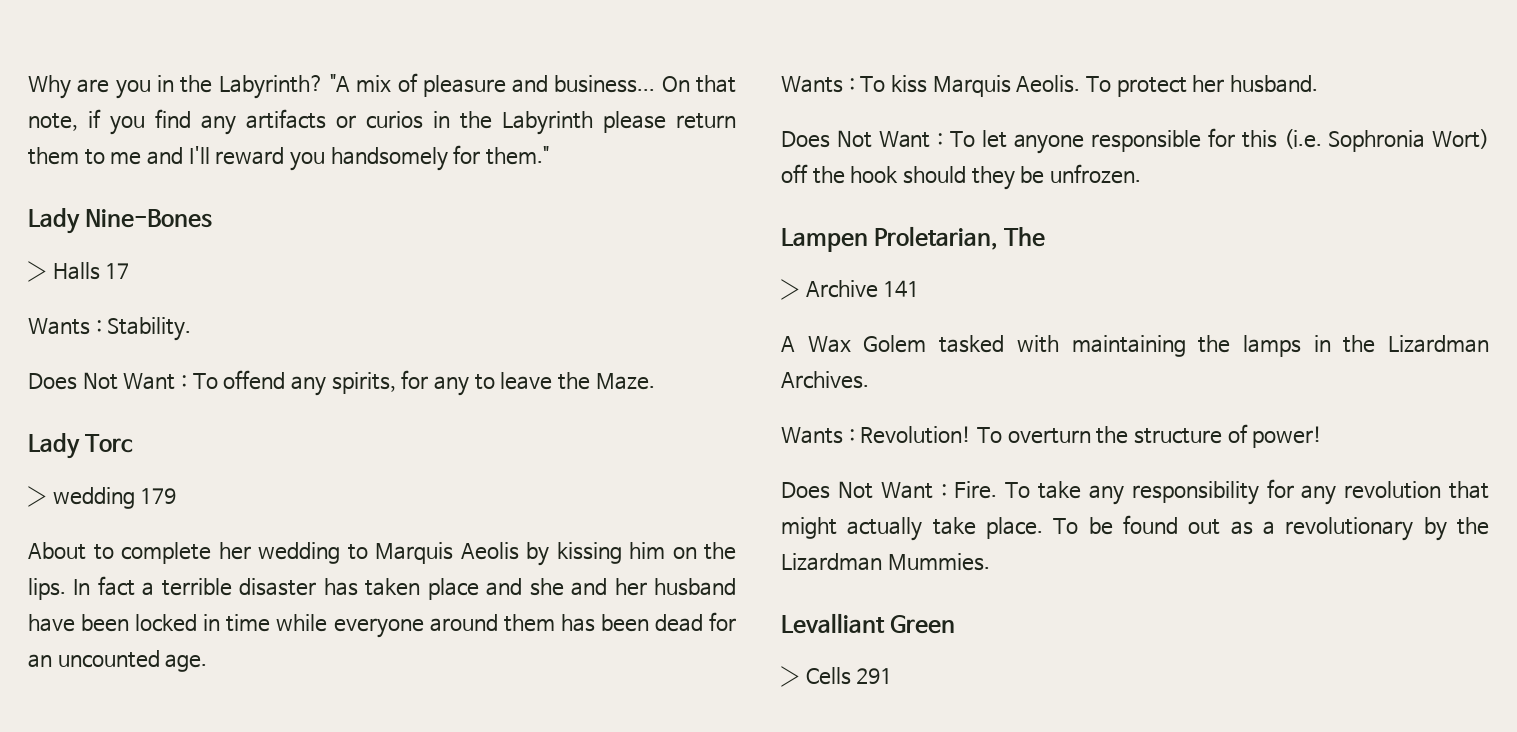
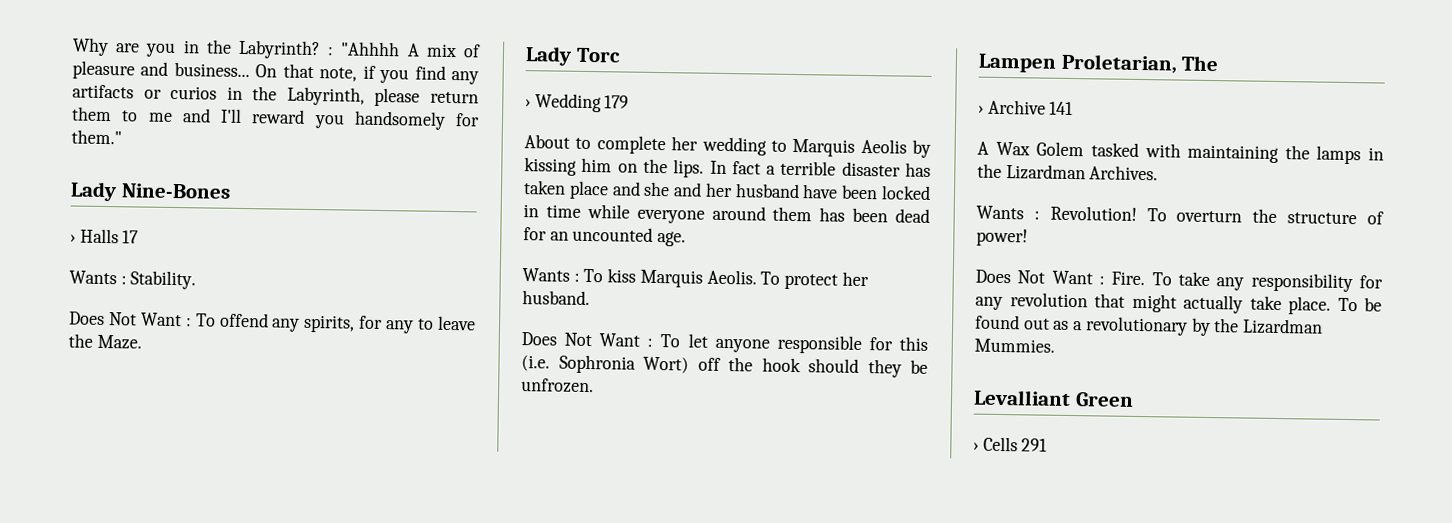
- Why are you in the Labyrinth? "A mix of pleasure and business...
+ Why are you in the Labyrinth? : "Ahhhh A mix of pleasure and business...
- On that note, if you find any artifacts or curios in the Labyrinth please return them to me and I'll reward you handsomely for them."
+ On that note, if you find any artifacts or curios in the Labyrinth, please return them to me and I'll reward you handsomely for them."
- › wedding 179
+ › Wedding 179

